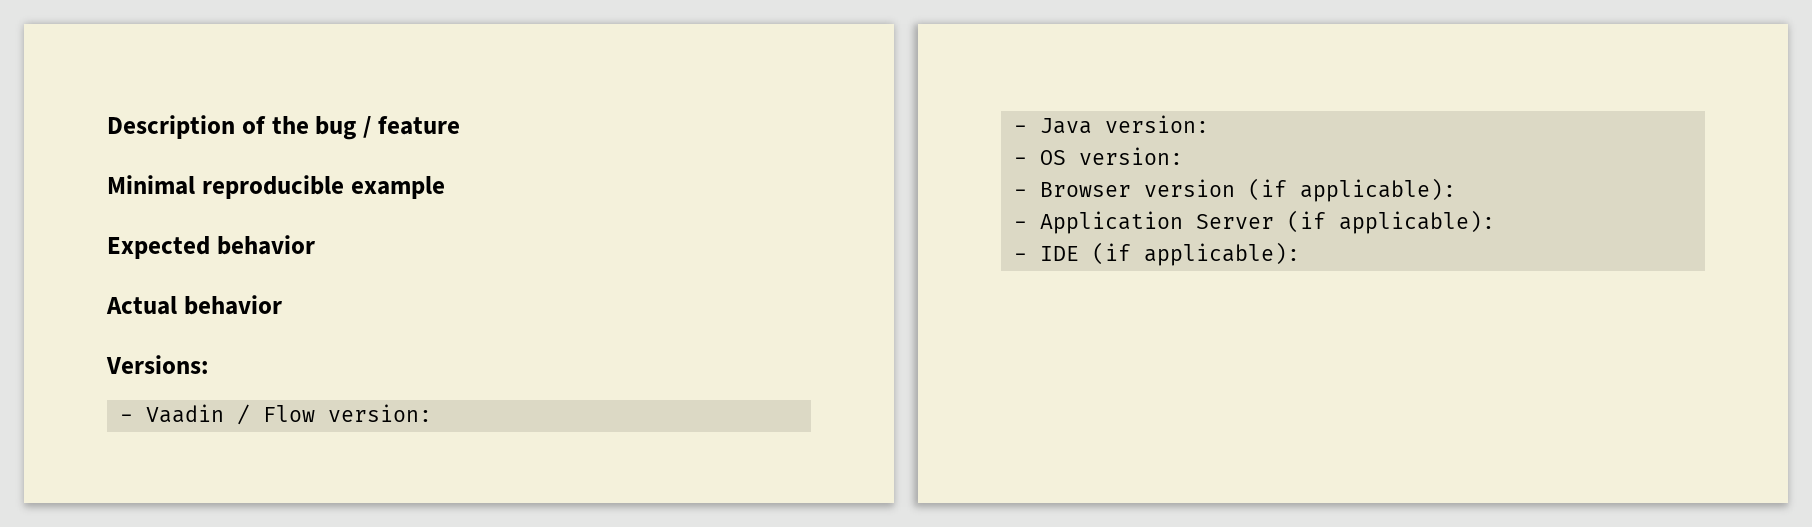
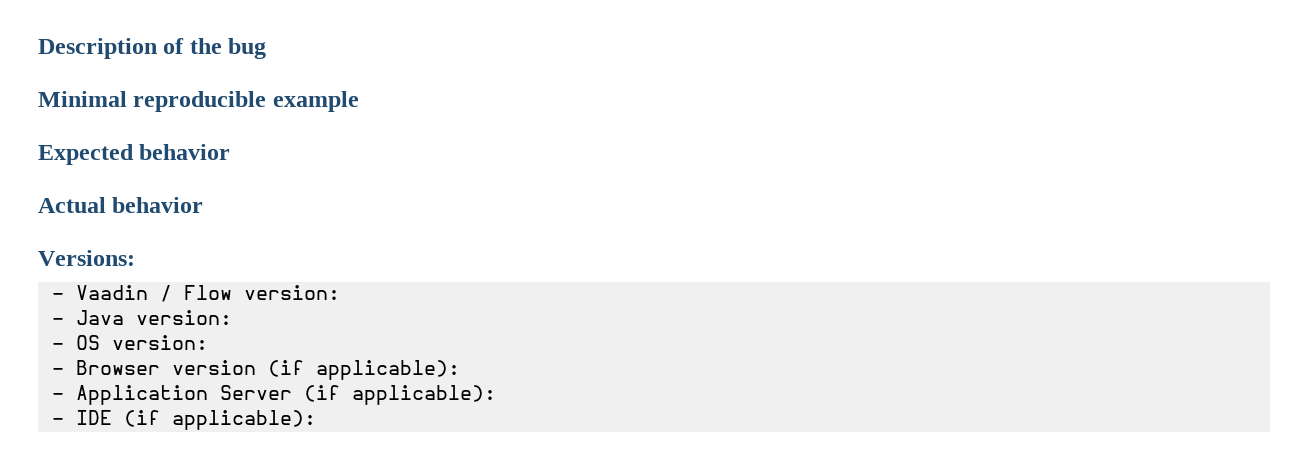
- Description of the bug / feature
+ Description of the bug

